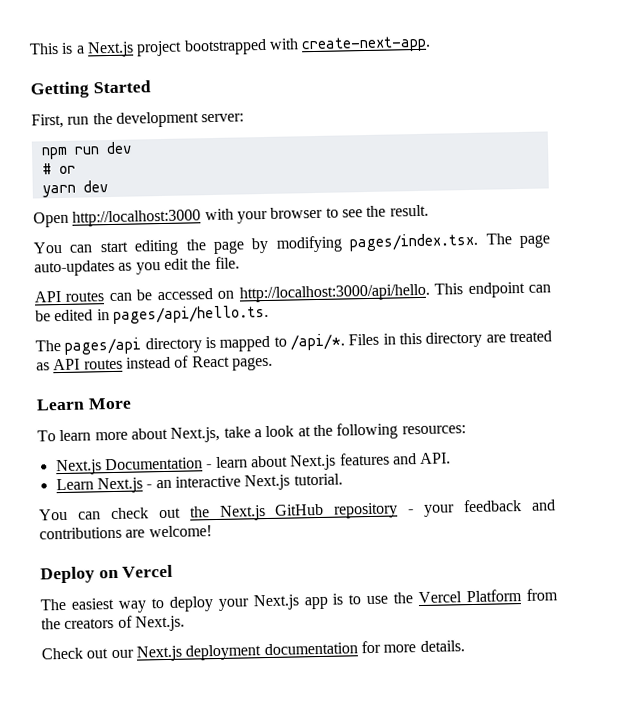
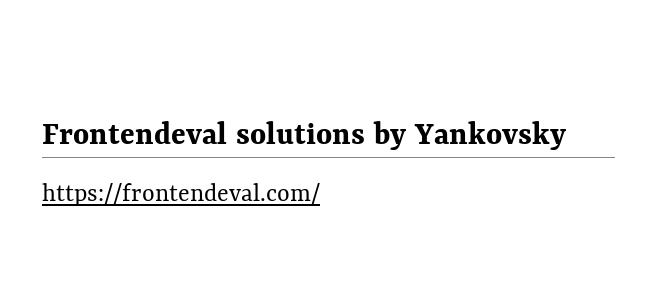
- This is a Next.js project bootstrapped with create-next-app.
- Getting Started
- First, run the development server:
- npm run dev
- # or
- yarn dev
- Open http://localhost:3000 with your browser to see the result.
- You can start editing the page by modifying pages/index.tsx. The page auto-updates as you edit the file.
- API routes can be accessed on http://localhost:3000/api/hello. This endpoint can be edited in pages/api/hello.ts.
- The pages/api directory is mapped to /api/*. Files in this directory are treated as API routes instead of React pages.
- Learn More
- To learn more about Next.js, take a look at the following resources:
- Next.js Documentation - learn about Next.js features and API.
- Learn Next.js - an interactive Next.js tutorial.
- You can check out the Next.js GitHub repository - your feedback and contributions are welcome!
- Deploy on Vercel
- The easiest way to deploy your Next.js app is to use the Vercel Platform from the creators of Next.js.
- Check out our Next.js deployment documentation for more details.
+ Frontendeval solutions by Yankovsky
+ https://frontendeval.com/

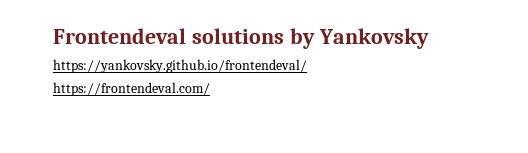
+ https://yankovsky.github.io/frontendeval/

